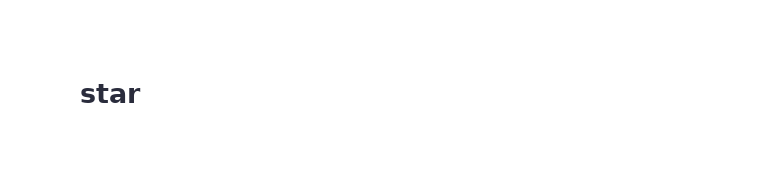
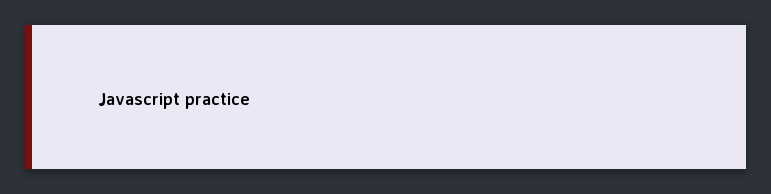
- star
+ Javascript practice

